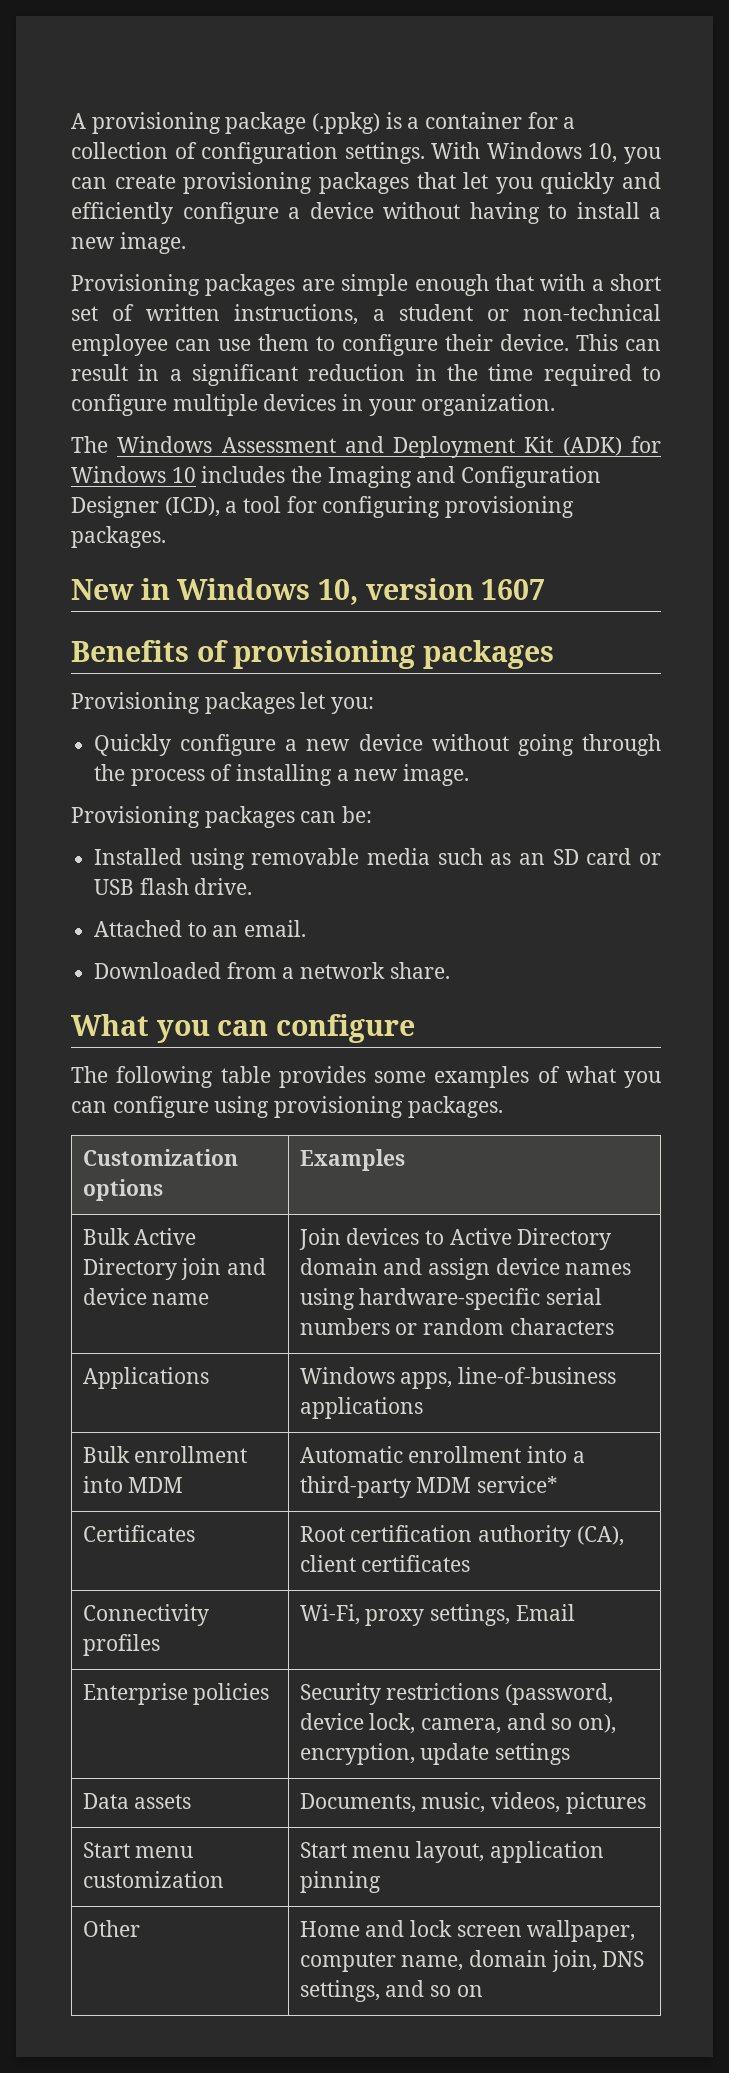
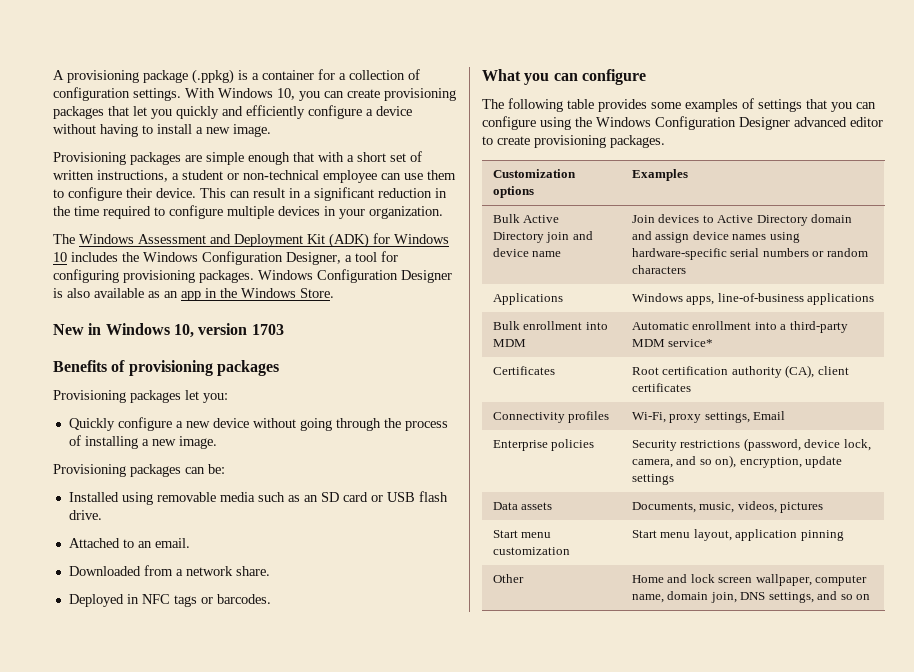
- The Windows Assessment and Deployment Kit (ADK) for Windows 10 includes the Imaging and Configuration Designer (ICD), a tool for configuring provisioning packages.
+ The Windows Assessment and Deployment Kit (ADK) for Windows 10 includes the Windows Configuration Designer, a tool for configuring provisioning packages. Windows Configuration Designer is also available as an app in the Windows Store.
- New in Windows 10, version 1607
+ New in Windows 10, version 1703
+ Deployed in NFC tags or barcodes.
- The following table provides some examples of what you can configure using provisioning packages.
+ The following table provides some examples of settings that you can configure using the Windows Configuration Designer advanced editor to create provisioning packages.

